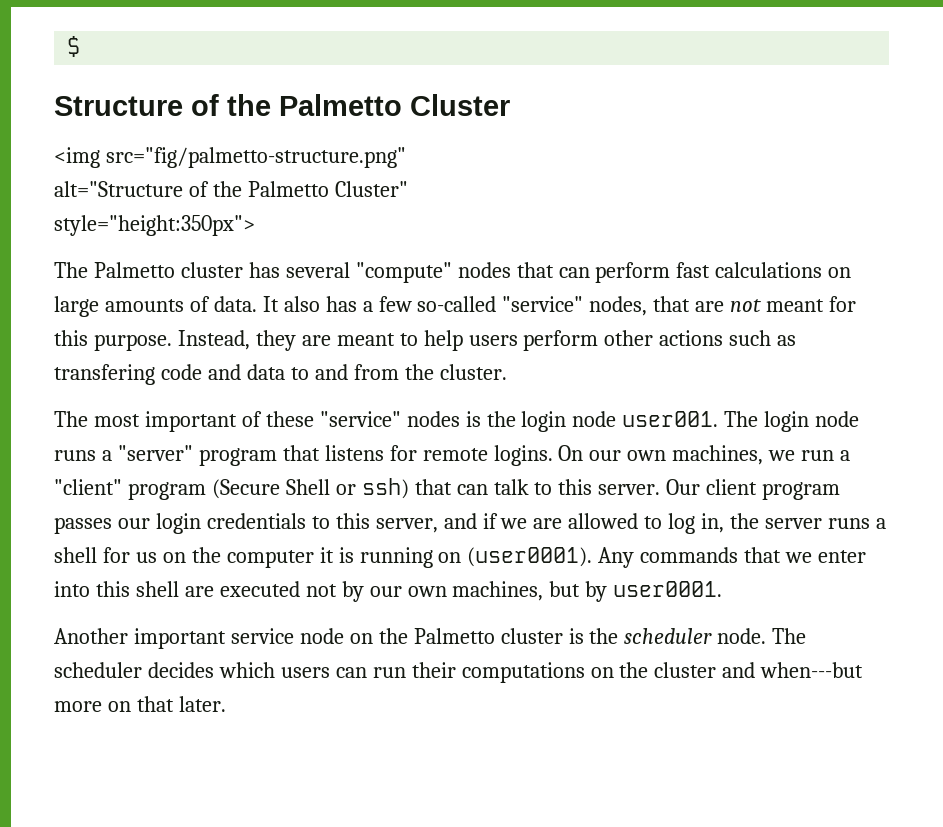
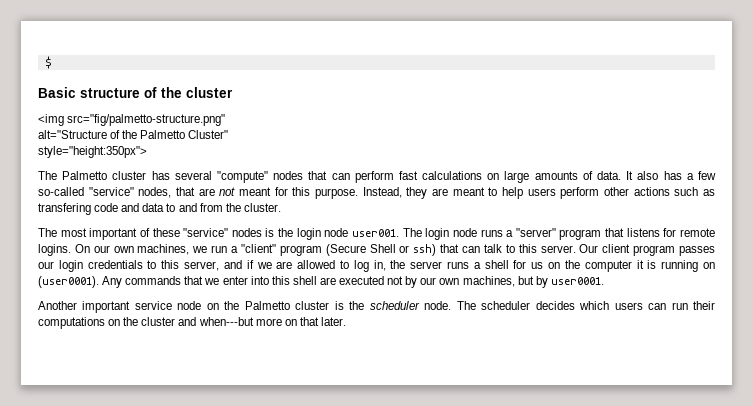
- Structure of the Palmetto Cluster
+ Basic structure of the cluster

